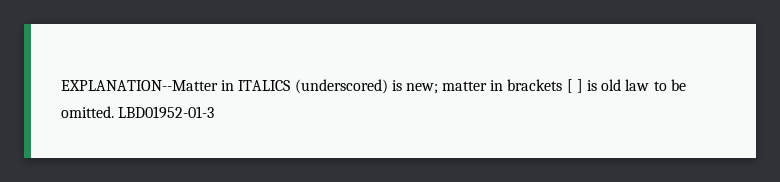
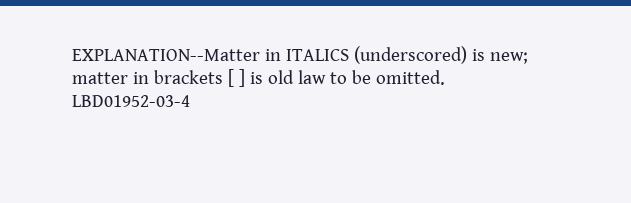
- LBD01952-01-3
+ LBD01952-03-4

